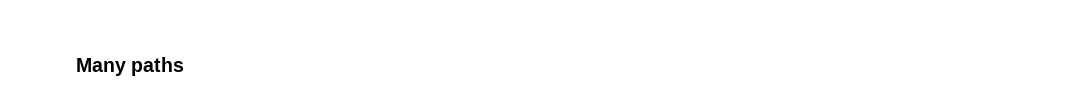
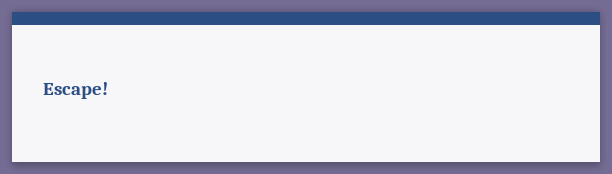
- Many paths
+ Escape!

